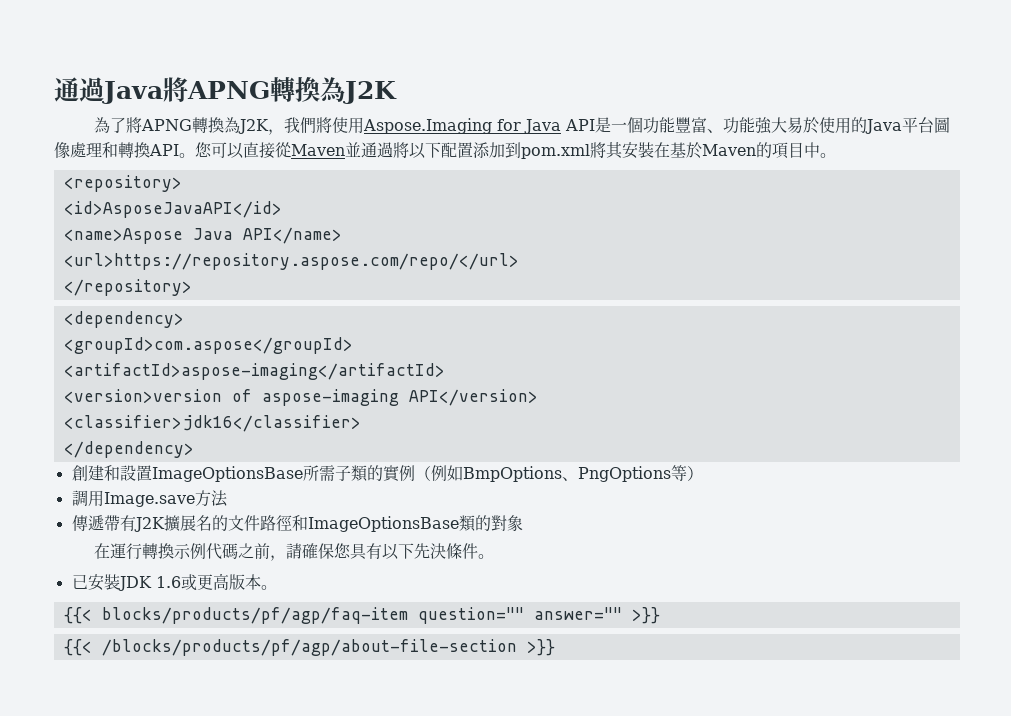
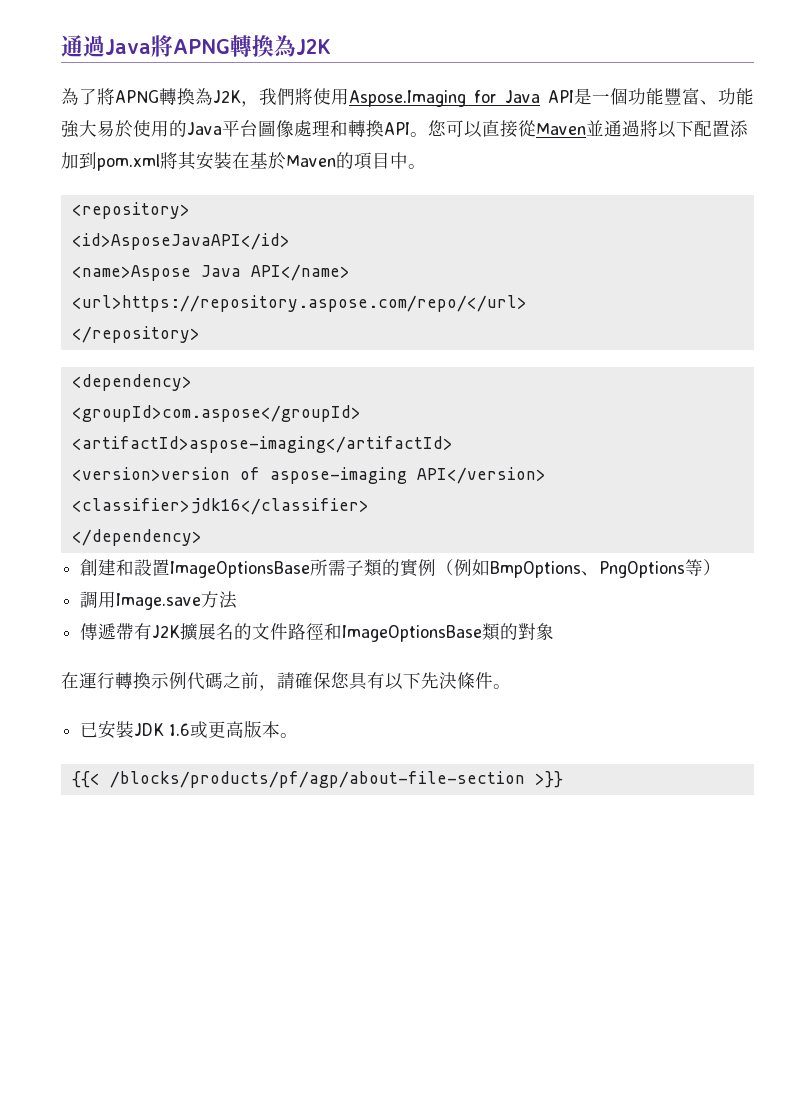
- {{< blocks/products/pf/agp/faq-item question="" answer="" >}}

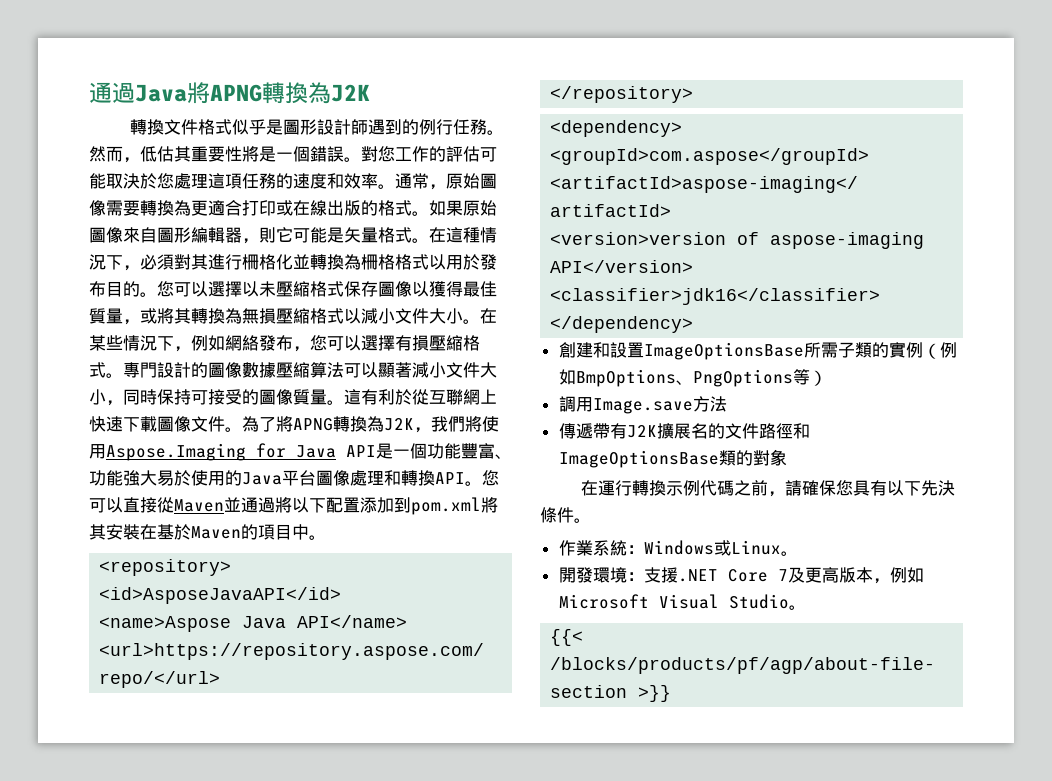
+ 轉換文件格式似乎是圖形設計師遇到的例行任務。然而，低估其重要性將是一個錯誤。對您工作的評估可能取決於您處理這項任務的速度和效率。通常，原始圖像需要轉換為更適合打印或在線出版的格式。如果原始圖像來自圖形編輯器，則它可能是矢量格式。在這種情況下，必須對其進行柵格化並轉換為柵格格式以用於發布目的。您可以選擇以未壓縮格式保存圖像以獲得最佳質量，或將其轉換為無損壓縮格式以減小文件大小。在某些情況下，例如網絡發布，您可以選擇有損壓縮格式。專門設計的圖像數據壓縮算法可以顯著減小文件大小，同時保持可接受的圖像質量。這有利於從互聯網上快速下載圖像文件。
- 已安裝JDK 1.6或更高版本。
+ 作業系統：Windows或Linux。
+ 開發環境：支援.NET Core 7及更高版本，例如Microsoft Visual Studio。

